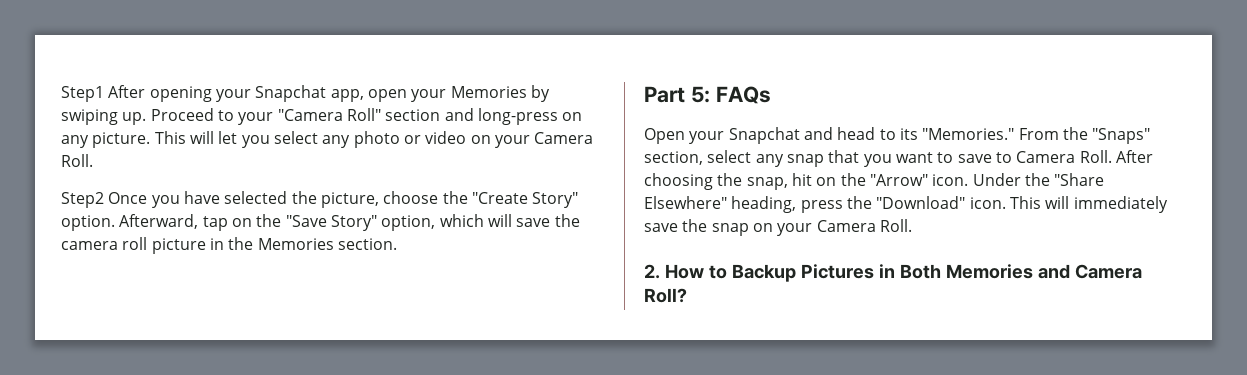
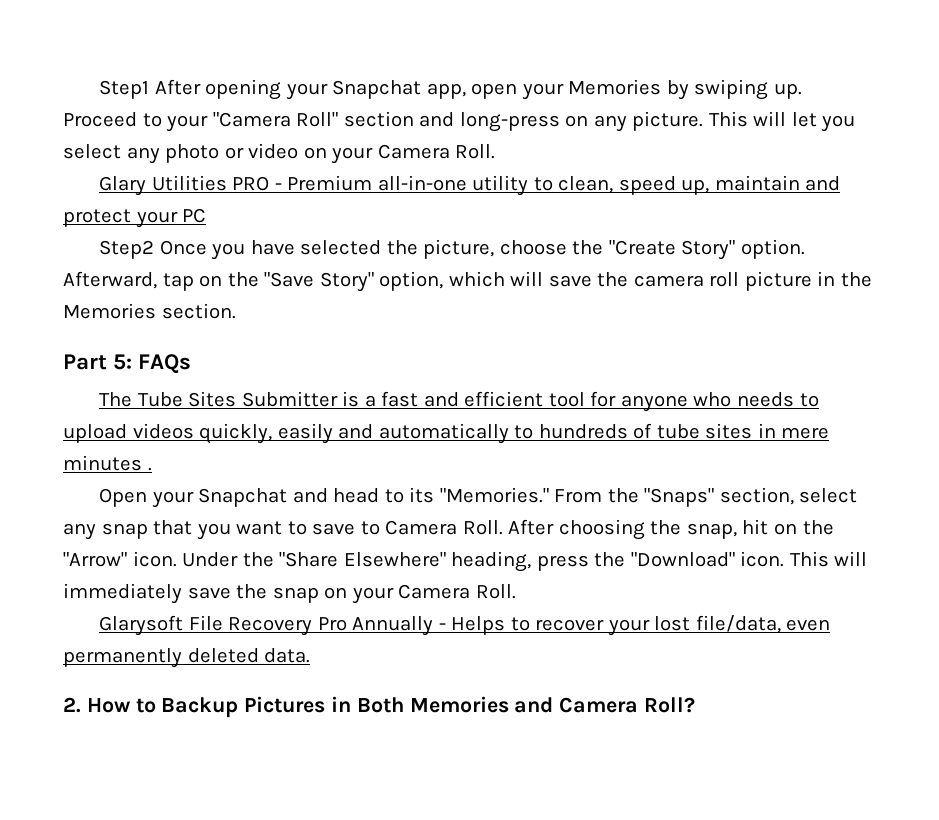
+ Glary Utilities PRO - Premium all-in-one utility to clean, speed up, maintain and protect your PC
+ The Tube Sites Submitter is a fast and efficient tool for anyone who needs to upload videos quickly, easily and automatically to hundreds of tube sites in mere minutes .
+ Glarysoft File Recovery Pro Annually - Helps to recover your lost file/data, even permanently deleted data.

